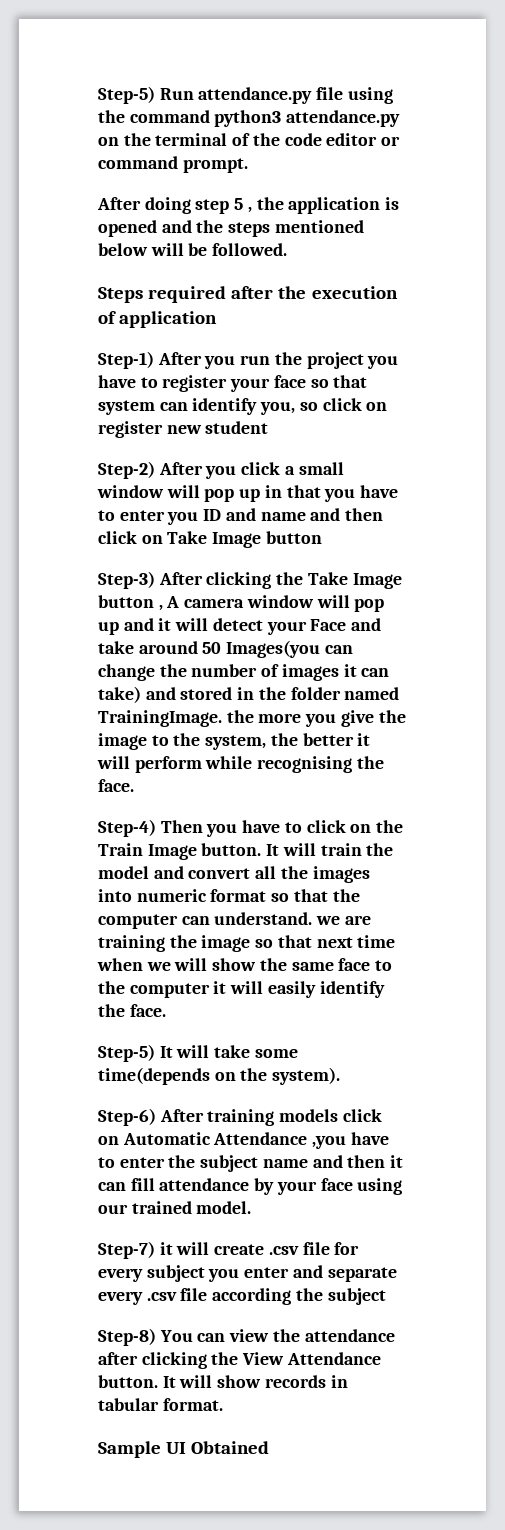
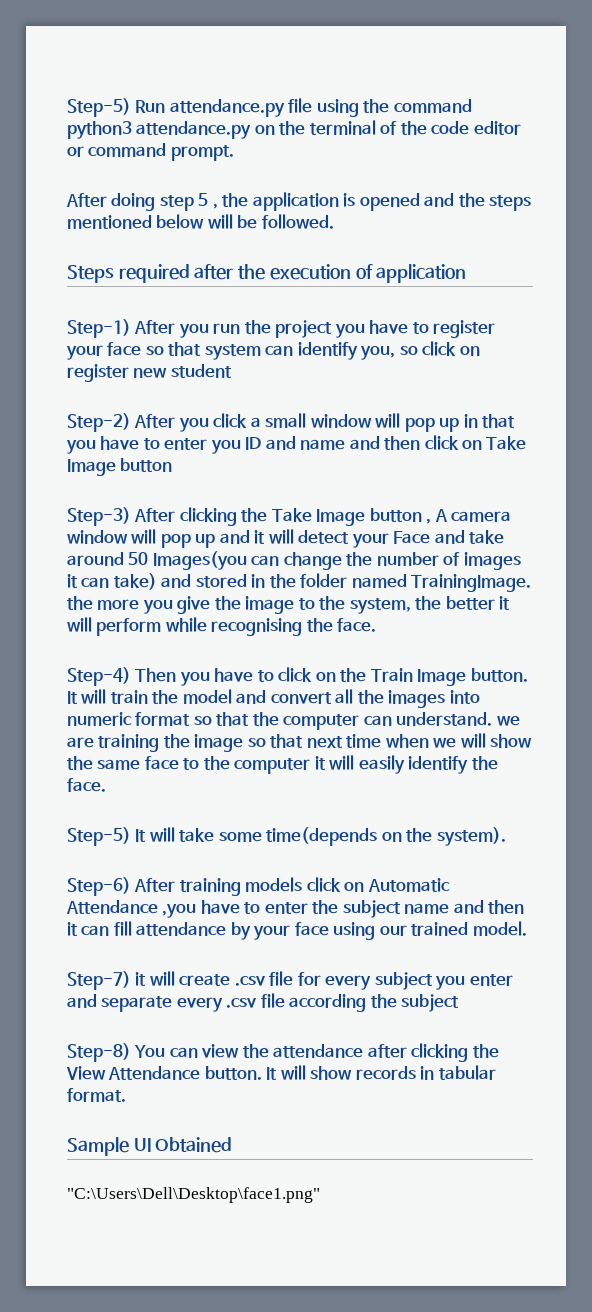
+ "C:\Users\Dell\Desktop\face1.png"

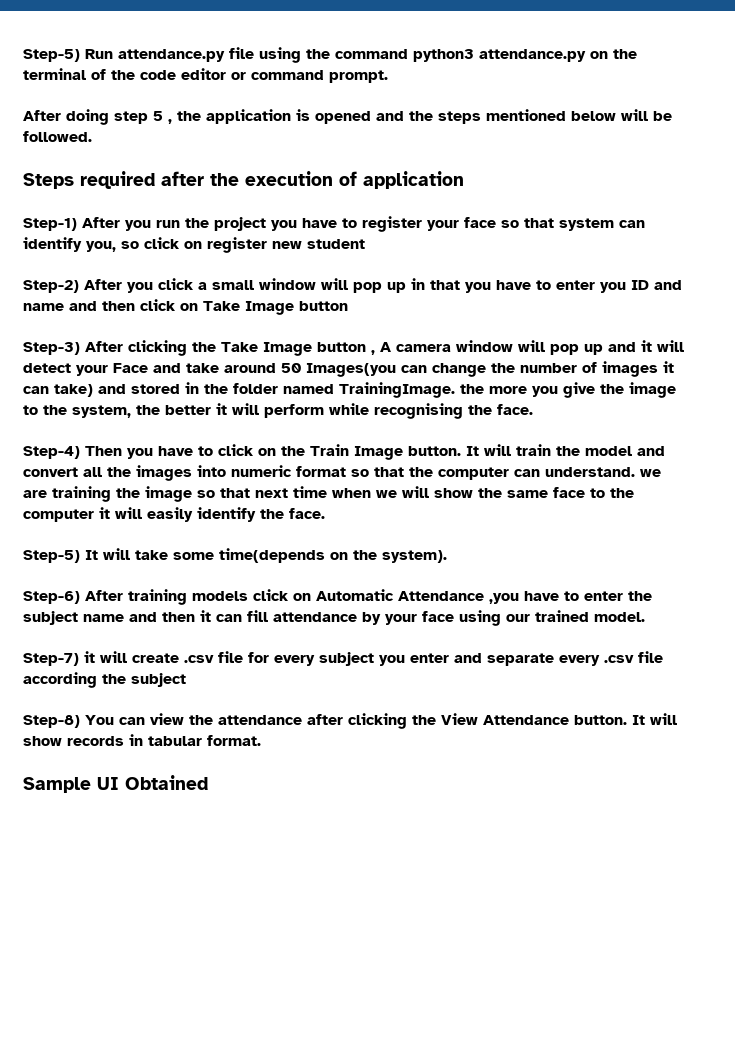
- "C:\Users\Dell\Desktop\face1.png"

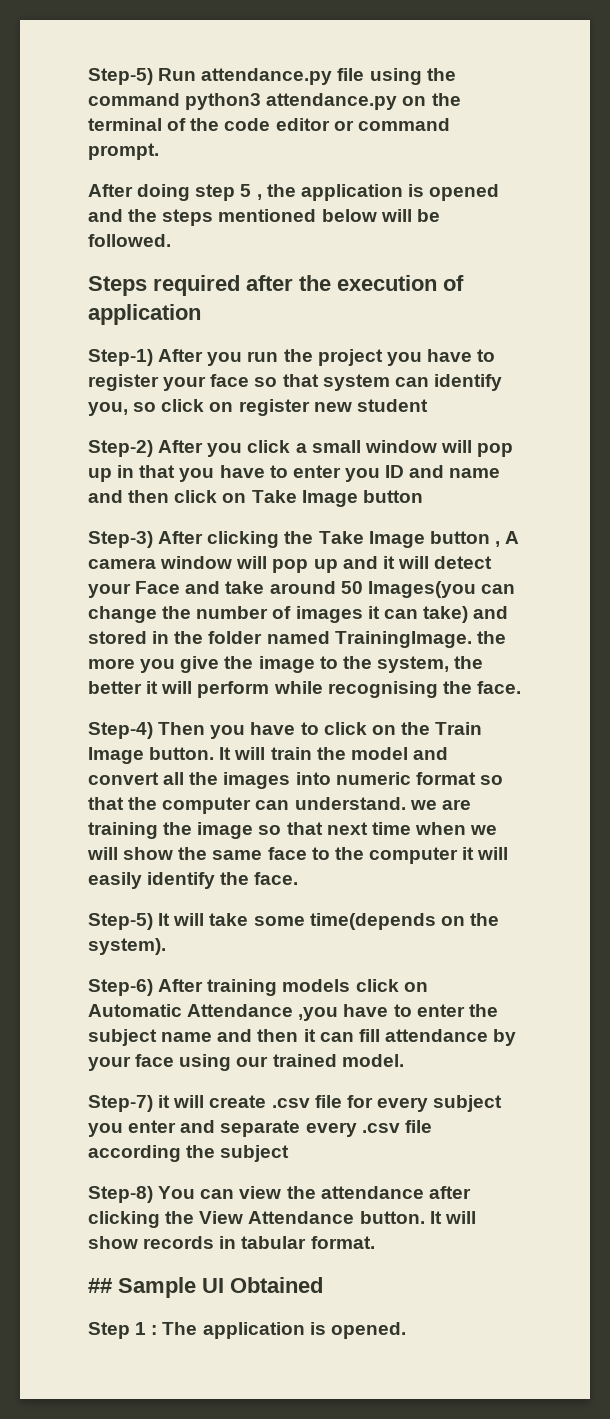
- Sample UI Obtained
+ ## Sample UI Obtained
+ Step 1 : The application is opened.

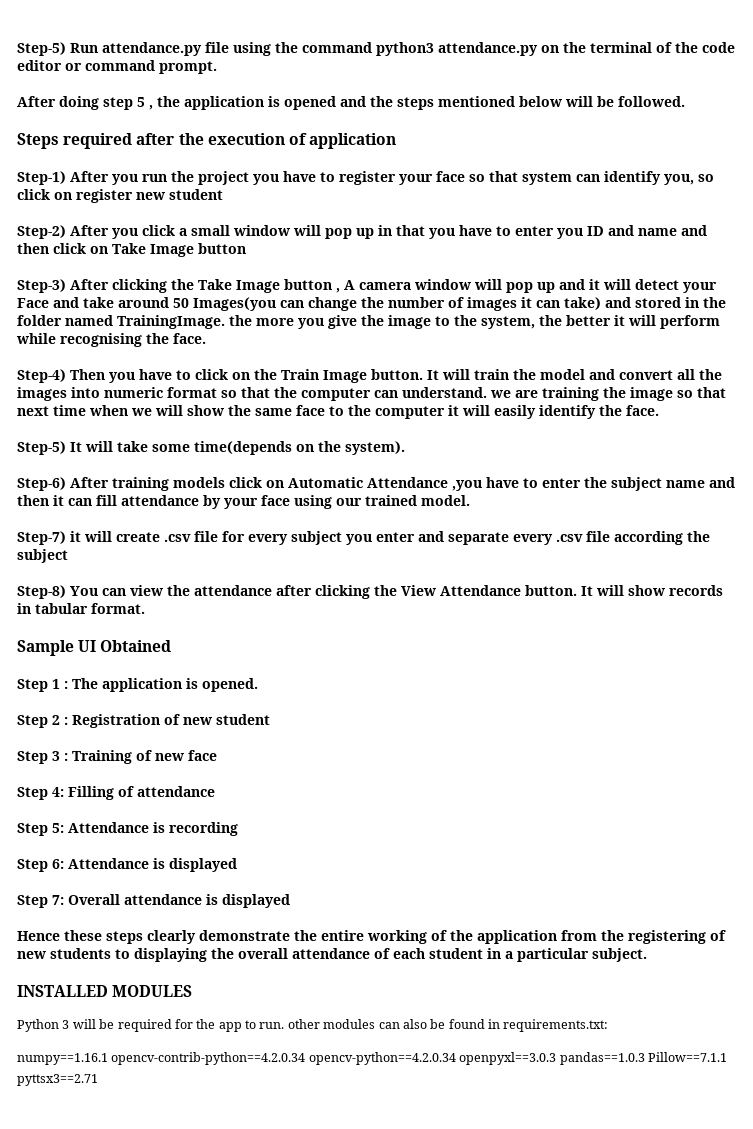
- ## Sample UI Obtained
+ Sample UI Obtained
+ Step 2 : Registration of new student
+ Step 3 : Training of new face
+ Step 4: Filling of attendance
+ Step 5: Attendance is recording
+ Step 6: Attendance is displayed
+ Step 7: Overall attendance is displayed
+ Hence these steps clearly demonstrate the entire working of the application from the registering of new students to displaying the overall attendance of each student in a particular subject.
+ INSTALLED MODULES
+ Python 3 will be required for the app to run. other modules can also be found in requirements.txt:
+ numpy==1.16.1 opencv-contrib-python==4.2.0.34 opencv-python==4.2.0.34 openpyxl==3.0.3 pandas==1.0.3 Pillow==7.1.1 pyttsx3==2.71

